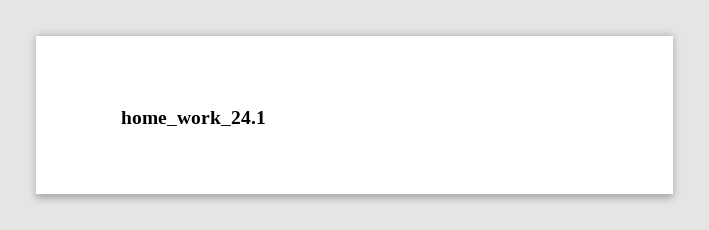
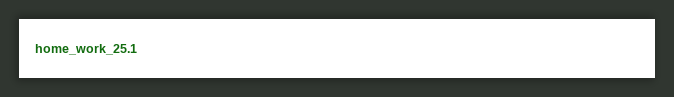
- home_work_24.1
+ home_work_25.1

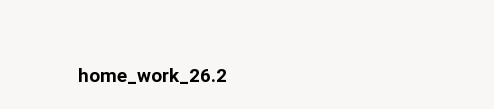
- home_work_25.1
+ home_work_26.2

